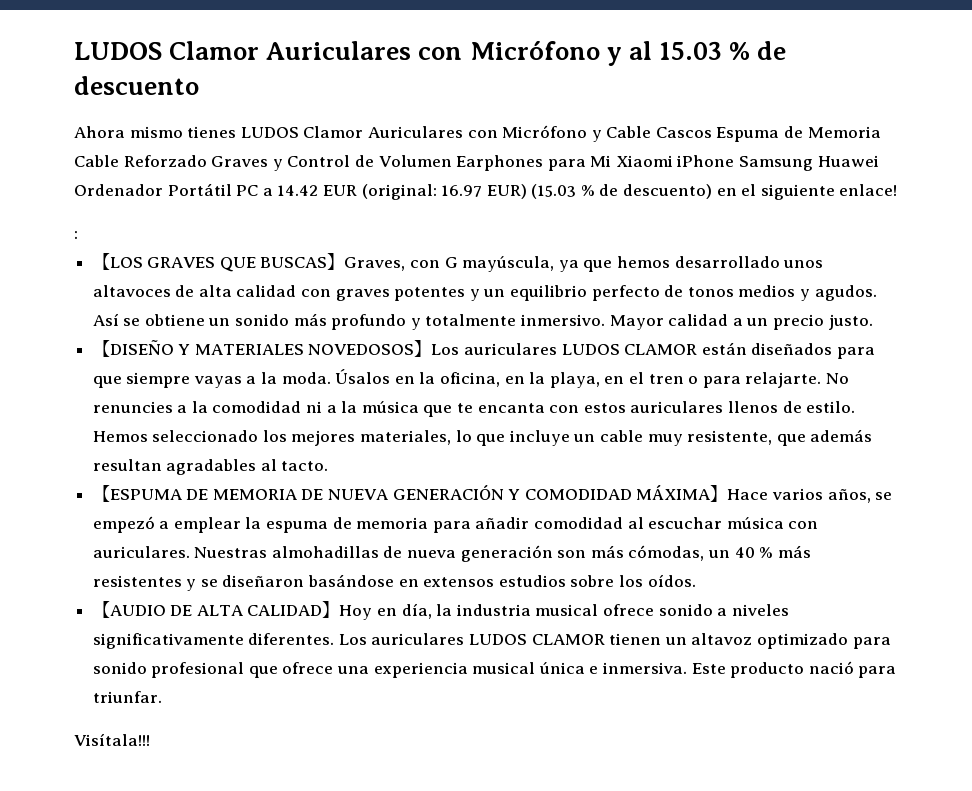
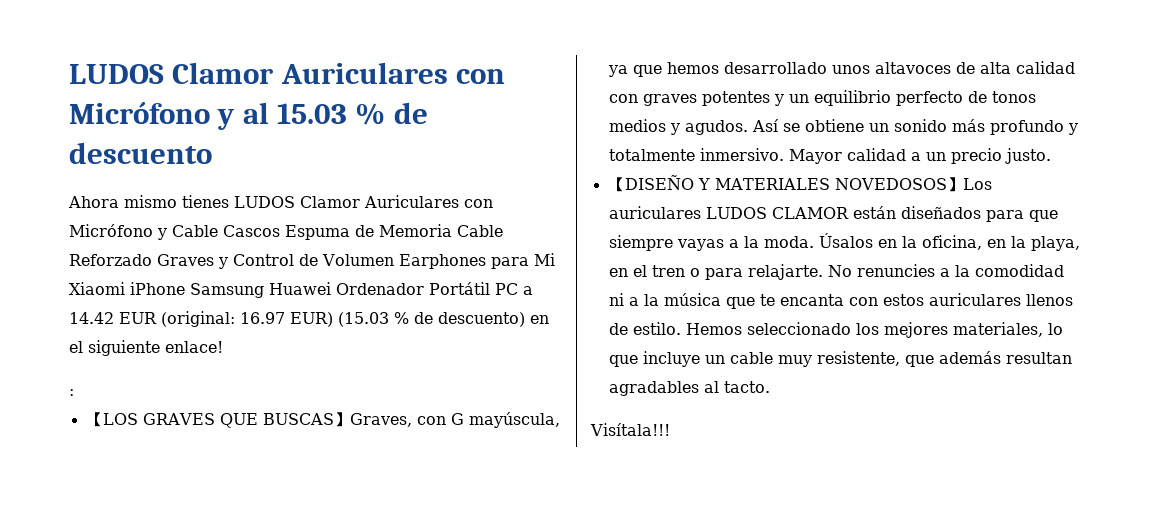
- 【ESPUMA DE MEMORIA DE NUEVA GENERACIÓN Y COMODIDAD MÁXIMA】Hace varios años, se empezó a emplear la espuma de memoria para añadir comodidad al escuchar música con auriculares. Nuestras almohadillas de nueva generación son más cómodas, un 40 % más resistentes y se diseñaron basándose en extensos estudios sobre los oídos.
- 【AUDIO DE ALTA CALIDAD】Hoy en día, la industria musical ofrece sonido a niveles significativamente diferentes. Los auriculares LUDOS CLAMOR tienen un altavoz optimizado para sonido profesional que ofrece una experiencia musical única e inmersiva. Este producto nació para triunfar.

